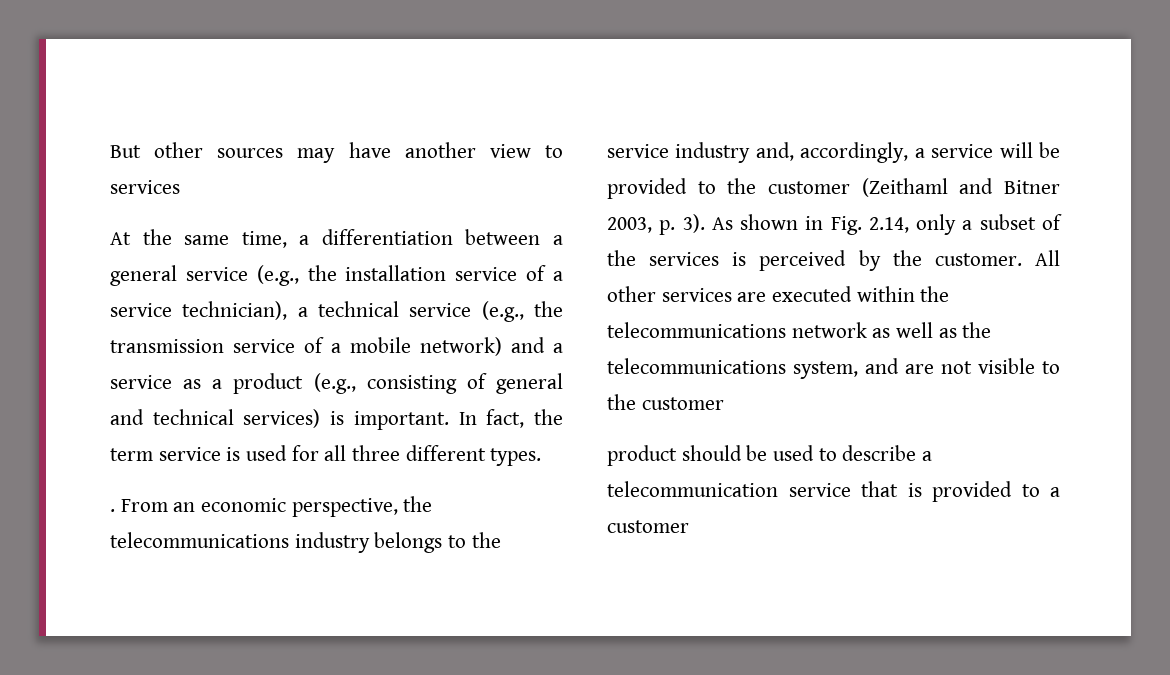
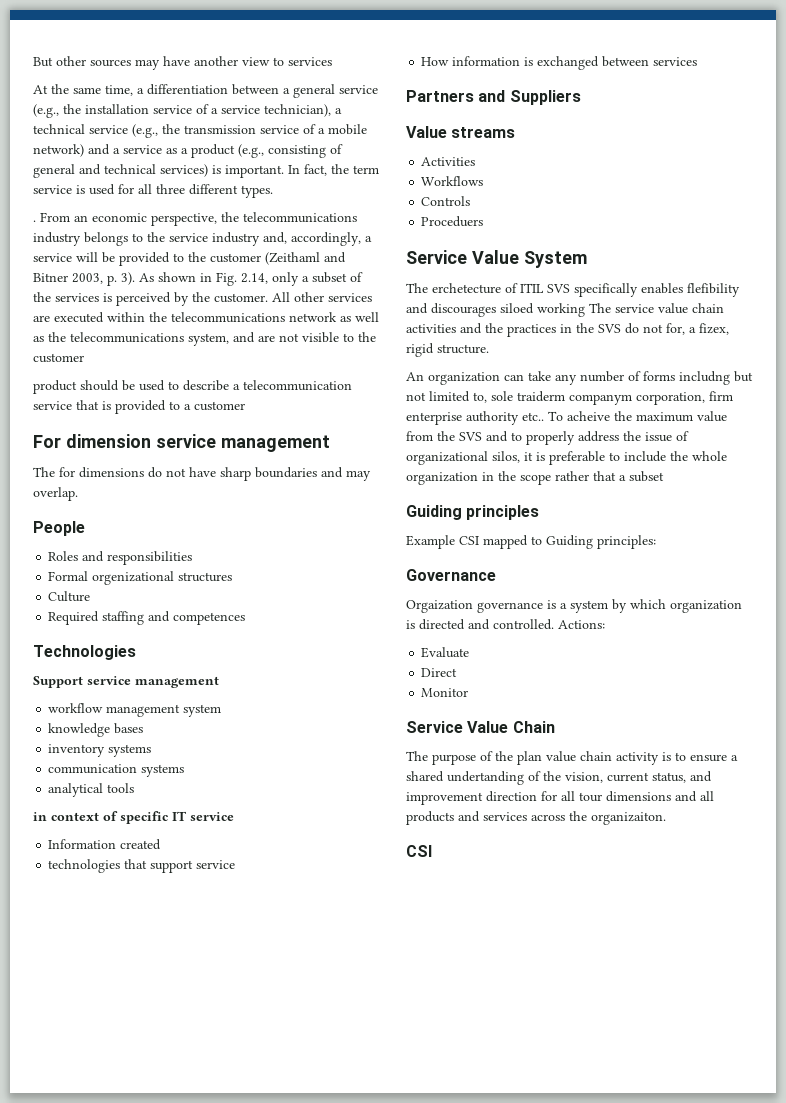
+ For dimension service management
+ The for dimensions do not have sharp boundaries and may overlap.
+ People
+ Roles and responsibilities
+ Formal orgenizational structures
+ Culture
+ Required staffing and competences
+ Technologies
+ Support service management
+ workflow management system
+ knowledge bases
+ inventory systems
+ communication systems
+ analytical tools
+ in context of specific IT service
+ Information created
+ technologies that support service
+ How information is exchanged between services
+ Partners and Suppliers
+ Value streams
+ Activities
+ Workflows
+ Controls
+ Proceduers
+ Service Value System
+ The erchetecture of ITIL SVS specifically enables flefibility and discourages siloed working The service value chain activities and the practices in the SVS do not for, a fizex, rigid structure.
+ An organization can take any number of forms includng but not limited to, sole traiderm companym corporation, firm enterprise authority etc.. To acheive the maximum value from the SVS and to properly address the issue of organizational silos, it is preferable to include the whole organization in the scope rather that a subset
+ Guiding principles
+ Example CSI mapped to Guiding principles:
+ Governance
+ Orgaization governance is a system by which organization is directed and controlled. Actions:
+ Evaluate
+ Direct
+ Monitor
+ Service Value Chain
+ The purpose of the plan value chain activity is to ensure a shared undertanding of the vision, current status, and improvement direction for all tour dimensions and all products and services across the organizaiton.
+ CSI

